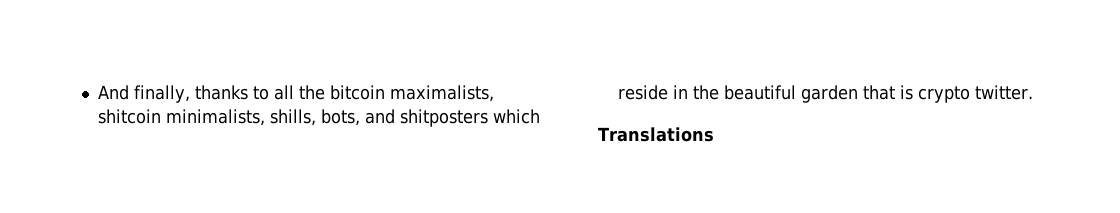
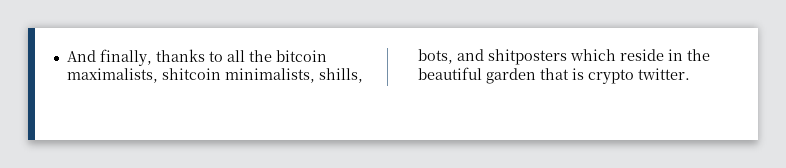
- Translations

